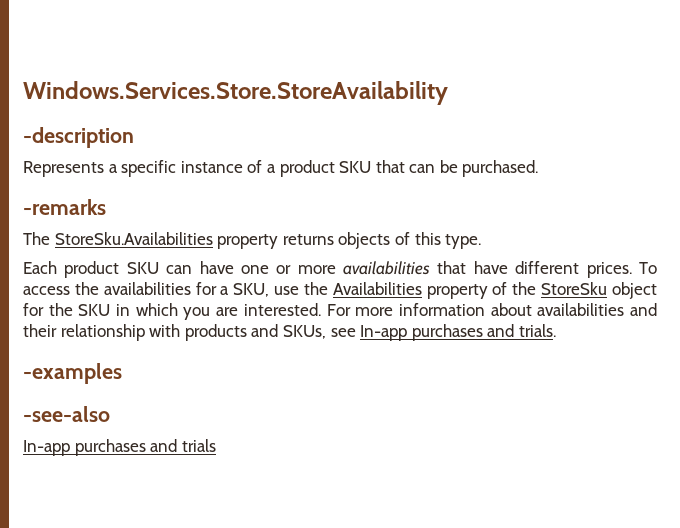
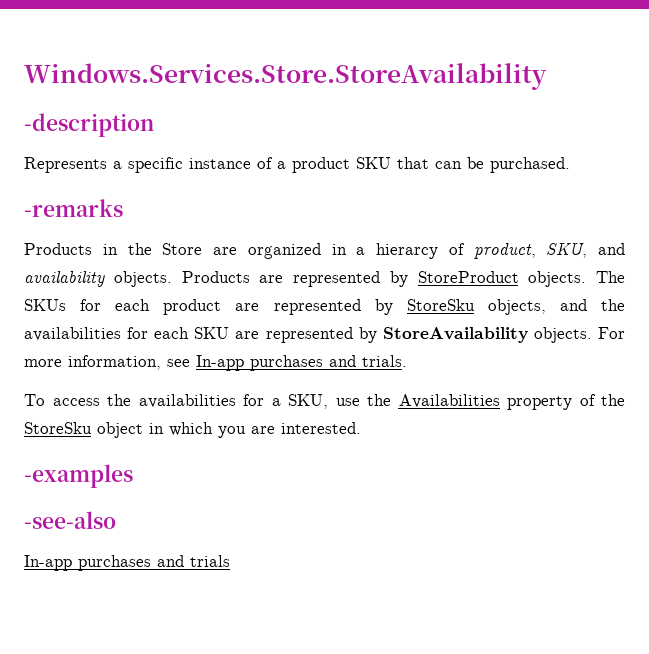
- The StoreSku.Availabilities property returns objects of this type.
- Each product SKU can have one or more availabilities that have different prices. To access the availabilities for a SKU, use the Availabilities property of the StoreSku object for the SKU in which you are interested. For more information about availabilities and their relationship with products and SKUs, see In-app purchases and trials.
+ Products in the Store are organized in a hierarcy of product, SKU, and availability objects. Products are represented by StoreProduct objects. The SKUs for each product are represented by StoreSku objects, and the availabilities for each SKU are represented by StoreAvailability objects. For more information, see In-app purchases and trials.
+ To access the availabilities for a SKU, use the Availabilities property of the StoreSku object in which you are interested.

